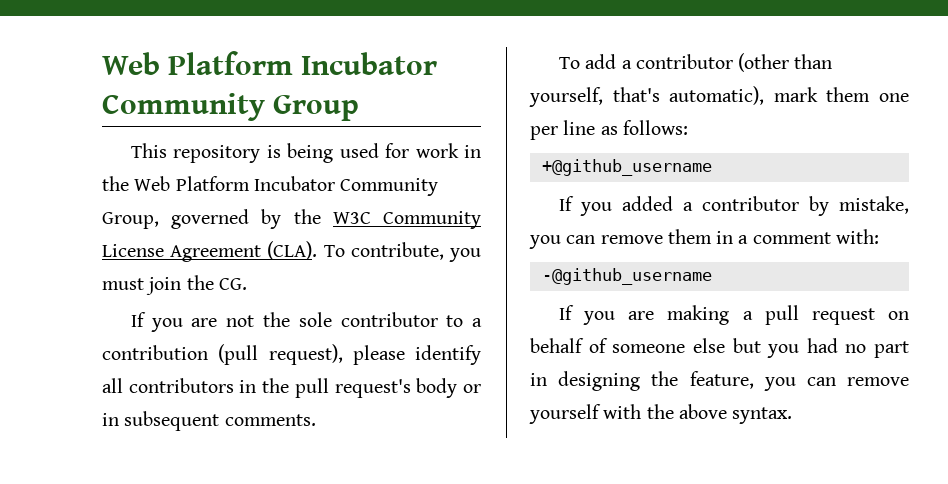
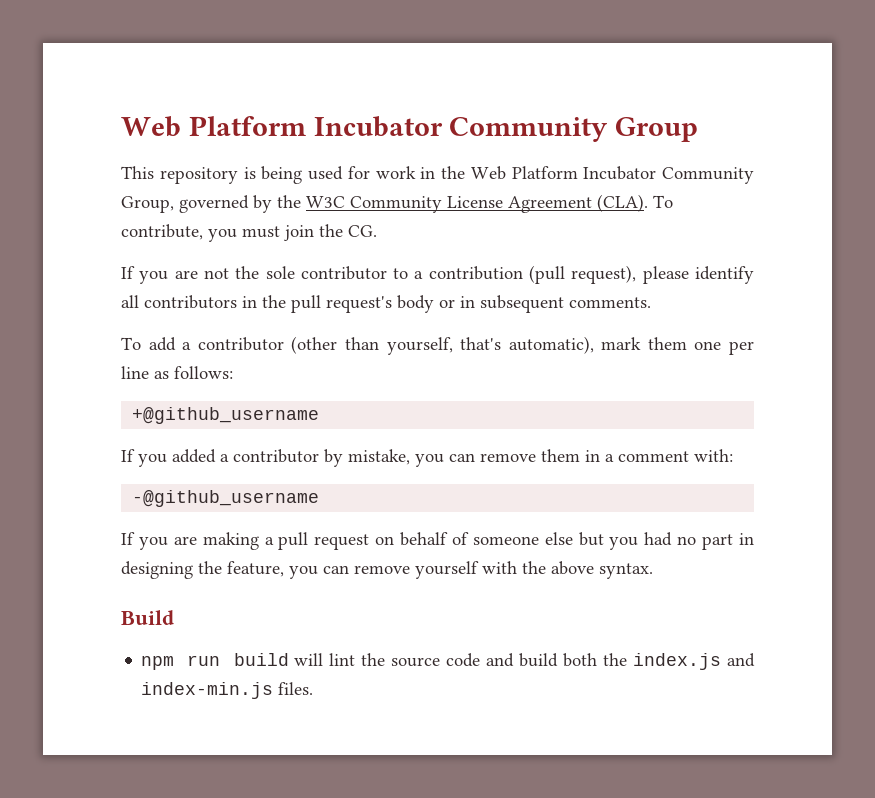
+ Build
+ npm run build will lint the source code and build both the index.js and index-min.js files.

